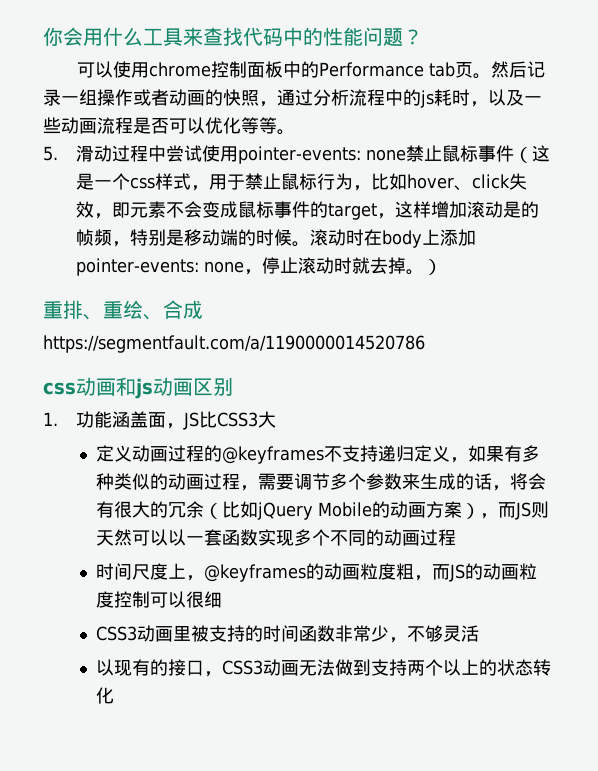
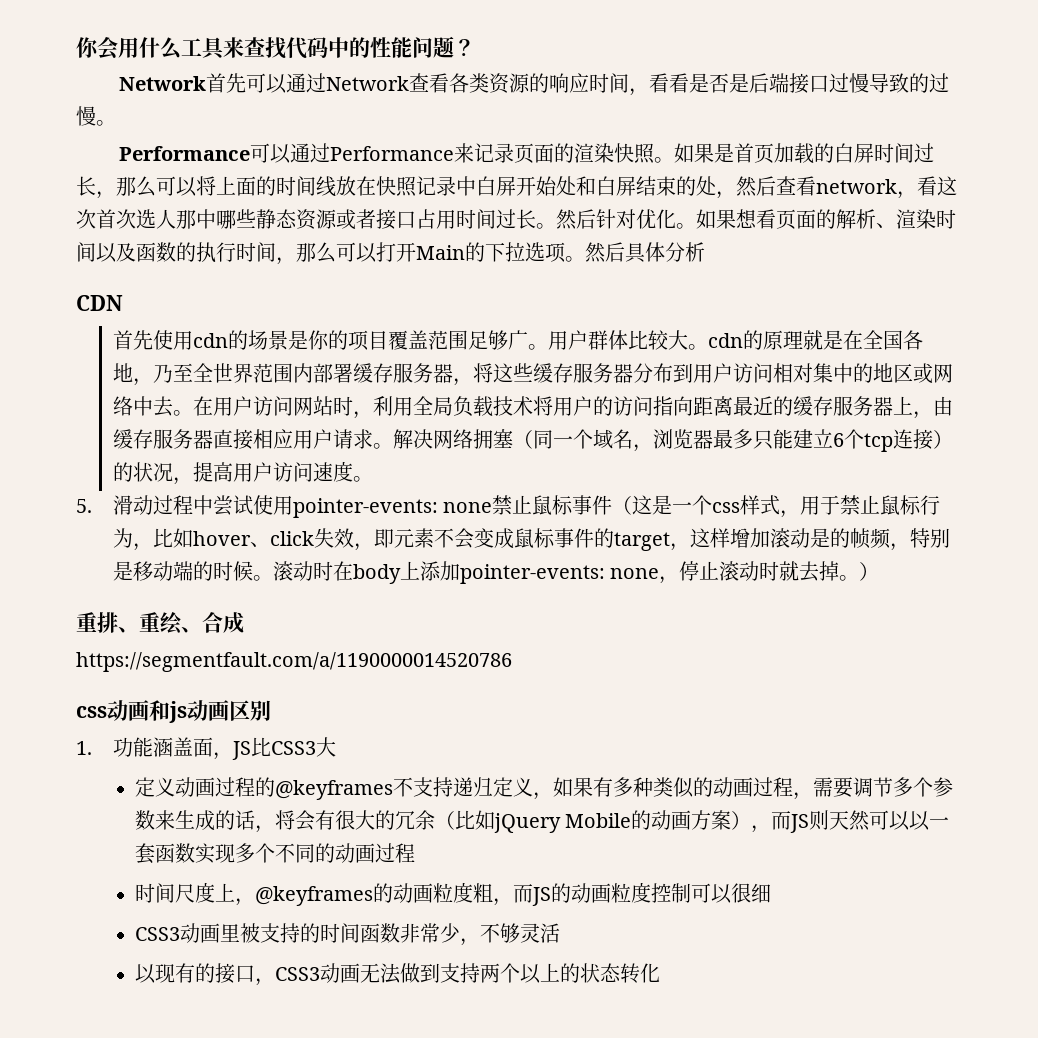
- 可以使用chrome控制面板中的Performance tab页。然后记录一组操作或者动画的快照，通过分析流程中的js耗时，以及一些动画流程是否可以优化等等。
+ Network首先可以通过Network查看各类资源的响应时间，看看是否是后端接口过慢导致的过慢。
+ Performance可以通过Performance来记录页面的渲染快照。如果是首页加载的白屏时间过长，那么可以将上面的时间线放在快照记录中白屏开始处和白屏结束的处，然后查看network，看这次首次选人那中哪些静态资源或者接口占用时间过长。然后针对优化。如果想看页面的解析、渲染时间以及函数的执行时间，那么可以打开Main的下拉选项。然后具体分析
+ CDN
+ 首先使用cdn的场景是你的项目覆盖范围足够广。用户群体比较大。cdn的原理就是在全国各地，乃至全世界范围内部署缓存服务器，将这些缓存服务器分布到用户访问相对集中的地区或网络中去。在用户访问网站时，利用全局负载技术将用户的访问指向距离最近的缓存服务器上，由缓存服务器直接相应用户请求。解决网络拥塞（同一个域名，浏览器最多只能建立6个tcp连接）的状况，提高用户访问速度。

